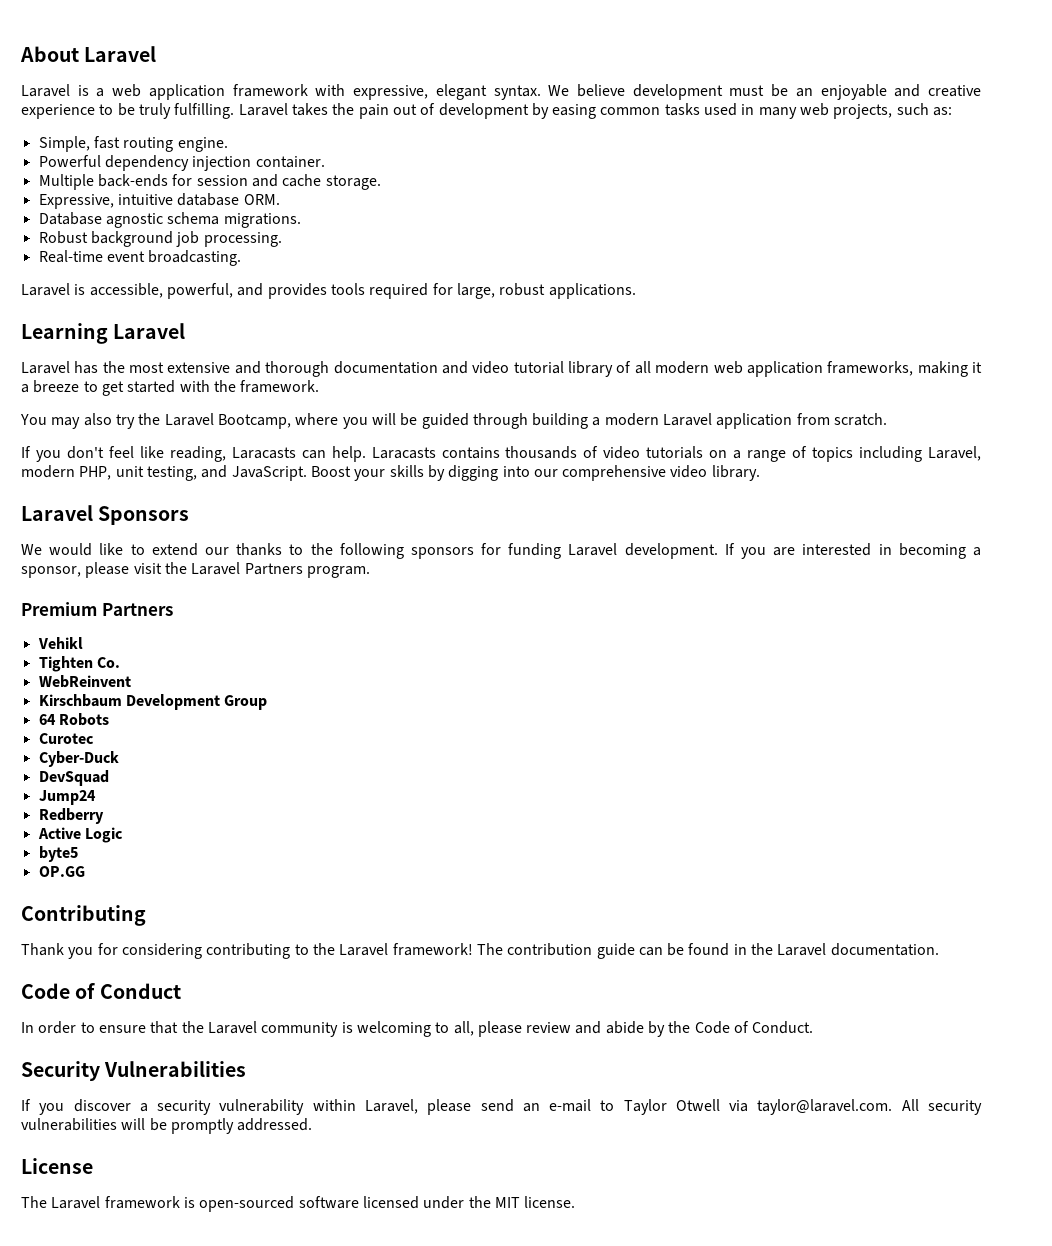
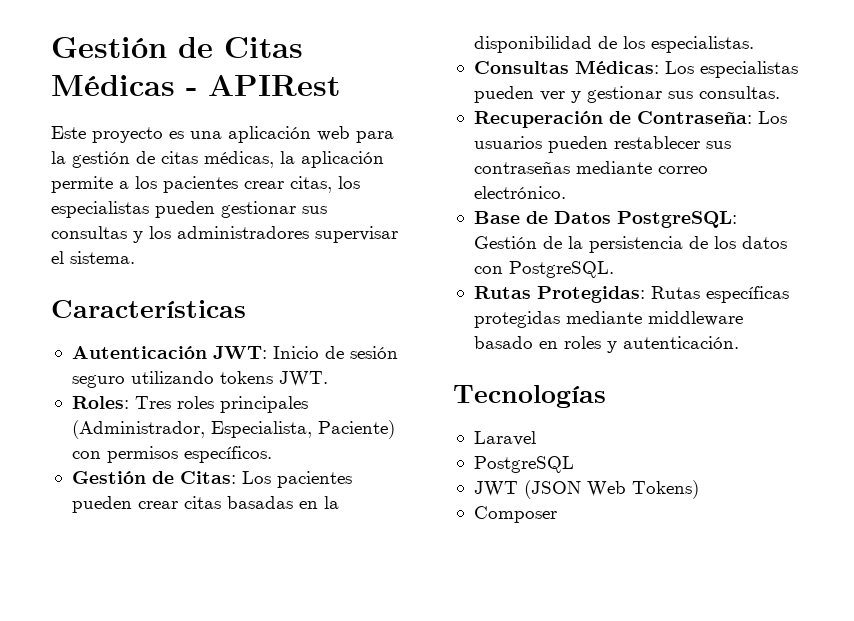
- About Laravel
- Laravel is a web application framework with expressive, elegant syntax. We believe development must be an enjoyable and creative experience to be truly fulfilling. Laravel takes the pain out of development by easing common tasks used in many web projects, such as:
- Simple, fast routing engine.
- Powerful dependency injection container.
- Multiple back-ends for session and cache storage.
- Expressive, intuitive database ORM.
- Database agnostic schema migrations.
- Robust background job processing.
- Real-time event broadcasting.
- Laravel is accessible, powerful, and provides tools required for large, robust applications.
- Learning Laravel
- Laravel has the most extensive and thorough documentation and video tutorial library of all modern web application frameworks, making it a breeze to get started with the framework.
- You may also try the Laravel Bootcamp, where you will be guided through building a modern Laravel application from scratch.
- If you don't feel like reading, Laracasts can help. Laracasts contains thousands of video tutorials on a range of topics including Laravel, modern PHP, unit testing, and JavaScript. Boost your skills by digging into our comprehensive video library.
- Laravel Sponsors
- We would like to extend our thanks to the following sponsors for funding Laravel development. If you are interested in becoming a sponsor, please visit the Laravel Partners program.
- Premium Partners
- Vehikl
- Tighten Co.
- WebReinvent
- Kirschbaum Development Group
- 64 Robots
- Curotec
- Cyber-Duck
- DevSquad
- Jump24
- Redberry
- Active Logic
- byte5
- OP.GG
- Contributing
- Thank you for considering contributing to the Laravel framework! The contribution guide can be found in the Laravel documentation.
- Code of Conduct
- In order to ensure that the Laravel community is welcoming to all, please review and abide by the Code of Conduct.
- Security Vulnerabilities
- If you discover a security vulnerability within Laravel, please send an e-mail to Taylor Otwell via taylor@laravel.com. All security vulnerabilities will be promptly addressed.
- License
- The Laravel framework is open-sourced software licensed under the MIT license.
+ Gestión de Citas Médicas - APIRest
+ Este proyecto es una aplicación web para la gestión de citas médicas, la aplicación permite a los pacientes crear citas, los especialistas pueden gestionar sus consultas y los administradores supervisar el sistema.
+ Características
+ Autenticación JWT: Inicio de sesión seguro utilizando tokens JWT.
+ Roles: Tres roles principales (Administrador, Especialista, Paciente) con permisos específicos.
+ Gestión de Citas: Los pacientes pueden crear citas basadas en la disponibilidad de los especialistas.
+ Consultas Médicas: Los especialistas pueden ver y gestionar sus consultas.
+ Recuperación de Contraseña: Los usuarios pueden restablecer sus contraseñas mediante correo electrónico.
+ Base de Datos PostgreSQL: Gestión de la persistencia de los datos con PostgreSQL.
+ Rutas Protegidas: Rutas específicas protegidas mediante middleware basado en roles y autenticación.
+ Tecnologías
+ Laravel
+ PostgreSQL
+ JWT (JSON Web Tokens)
+ Composer

